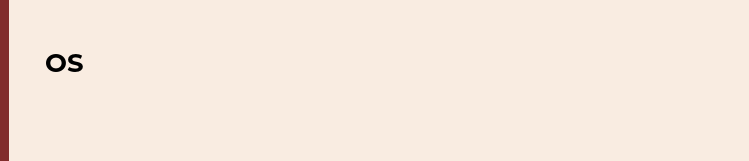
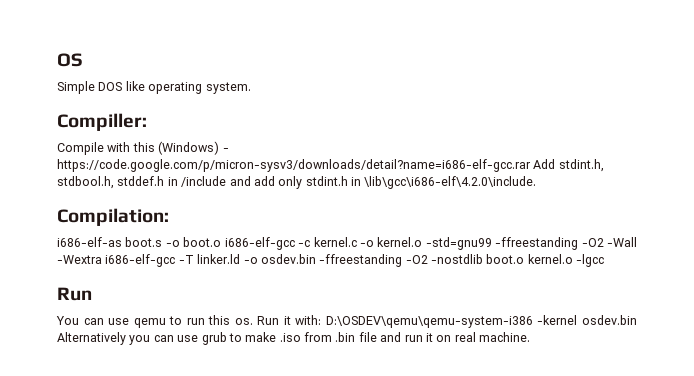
+ Simple DOS like operating system.
+ Compiller:
+ Compile with this (Windows) - https://code.google.com/p/micron-sysv3/downloads/detail?name=i686-elf-gcc.rar Add stdint.h, stdbool.h, stddef.h in /include and add only stdint.h in \lib\gcc\i686-elf\4.2.0\include.
+ Compilation:
+ i686-elf-as boot.s -o boot.o i686-elf-gcc -c kernel.c -o kernel.o -std=gnu99 -ffreestanding -O2 -Wall -Wextra i686-elf-gcc -T linker.ld -o osdev.bin -ffreestanding -O2 -nostdlib boot.o kernel.o -lgcc
+ Run
+ You can use qemu to run this os. Run it with: D:\OSDEV\qemu\qemu-system-i386 -kernel osdev.bin Alternatively you can use grub to make .iso from .bin file and run it on real machine.

